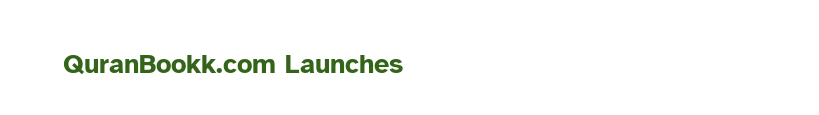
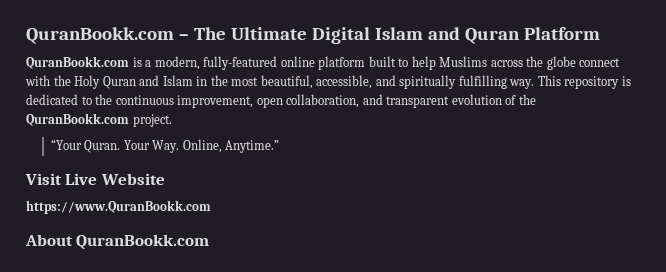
- QuranBookk.com Launches
+ QuranBookk.com – The Ultimate Digital Islam and Quran Platform
+ QuranBookk.com is a modern, fully-featured online platform built to help Muslims across the globe connect with the Holy Quran and Islam in the most beautiful, accessible, and spiritually fulfilling way. This repository is dedicated to the continuous improvement, open collaboration, and transparent evolution of the QuranBookk.com project.
+ “Your Quran. Your Way. Online, Anytime.”
+ Visit Live Website
+ https://www.QuranBookk.com
+ About QuranBookk.com

